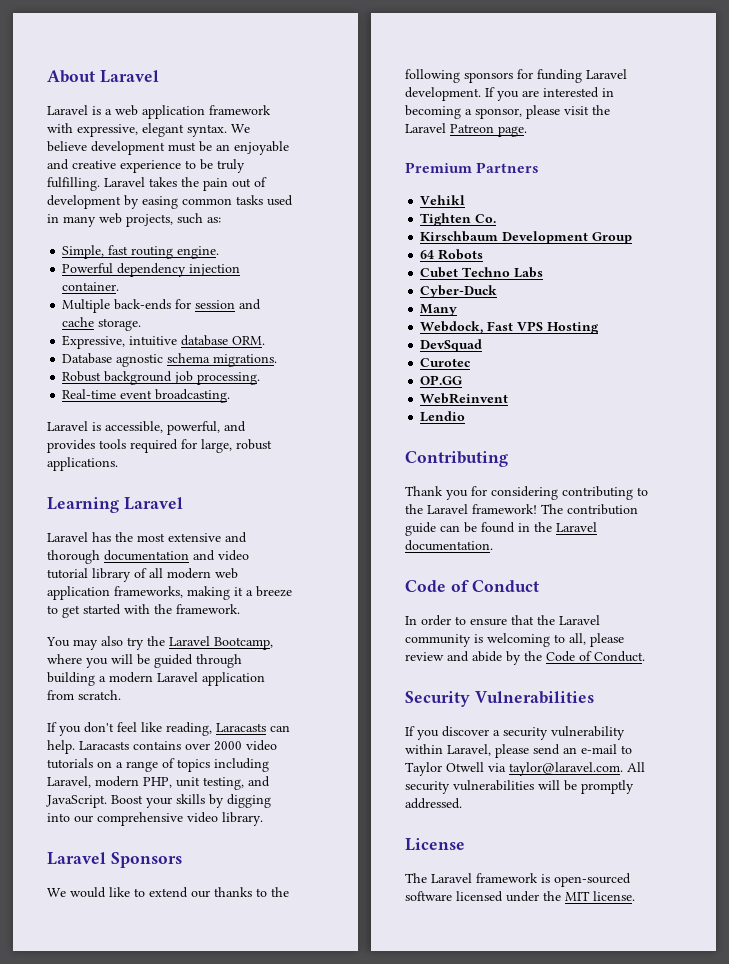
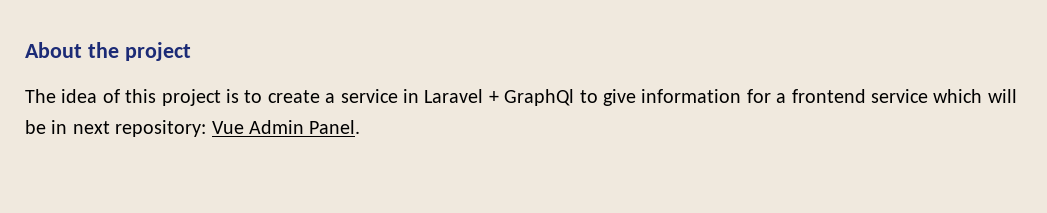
- About Laravel
- Laravel is a web application framework with expressive, elegant syntax. We believe development must be an enjoyable and creative experience to be truly fulfilling. Laravel takes the pain out of development by easing common tasks used in many web projects, such as:
- Simple, fast routing engine.
- Powerful dependency injection container.
- Multiple back-ends for session and cache storage.
- Expressive, intuitive database ORM.
- Database agnostic schema migrations.
- Robust background job processing.
- Real-time event broadcasting.
- Laravel is accessible, powerful, and provides tools required for large, robust applications.
- Learning Laravel
- Laravel has the most extensive and thorough documentation and video tutorial library of all modern web application frameworks, making it a breeze to get started with the framework.
- You may also try the Laravel Bootcamp, where you will be guided through building a modern Laravel application from scratch.
- If you don't feel like reading, Laracasts can help. Laracasts contains over 2000 video tutorials on a range of topics including Laravel, modern PHP, unit testing, and JavaScript. Boost your skills by digging into our comprehensive video library.
- Laravel Sponsors
- We would like to extend our thanks to the following sponsors for funding Laravel development. If you are interested in becoming a sponsor, please visit the Laravel Patreon page.
- Premium Partners
- Vehikl
- Tighten Co.
- Kirschbaum Development Group
- 64 Robots
- Cubet Techno Labs
- Cyber-Duck
- Many
- Webdock, Fast VPS Hosting
- DevSquad
- Curotec
- OP.GG
- WebReinvent
- Lendio
- Contributing
- Thank you for considering contributing to the Laravel framework! The contribution guide can be found in the Laravel documentation.
- Code of Conduct
- In order to ensure that the Laravel community is welcoming to all, please review and abide by the Code of Conduct.
- Security Vulnerabilities
- If you discover a security vulnerability within Laravel, please send an e-mail to Taylor Otwell via taylor@laravel.com. All security vulnerabilities will be promptly addressed.
- License
- The Laravel framework is open-sourced software licensed under the MIT license.
+ About the project
+ The idea of this project is to create a service in Laravel + GraphQl to give information for a frontend service which will be in next repository: Vue Admin Panel.

